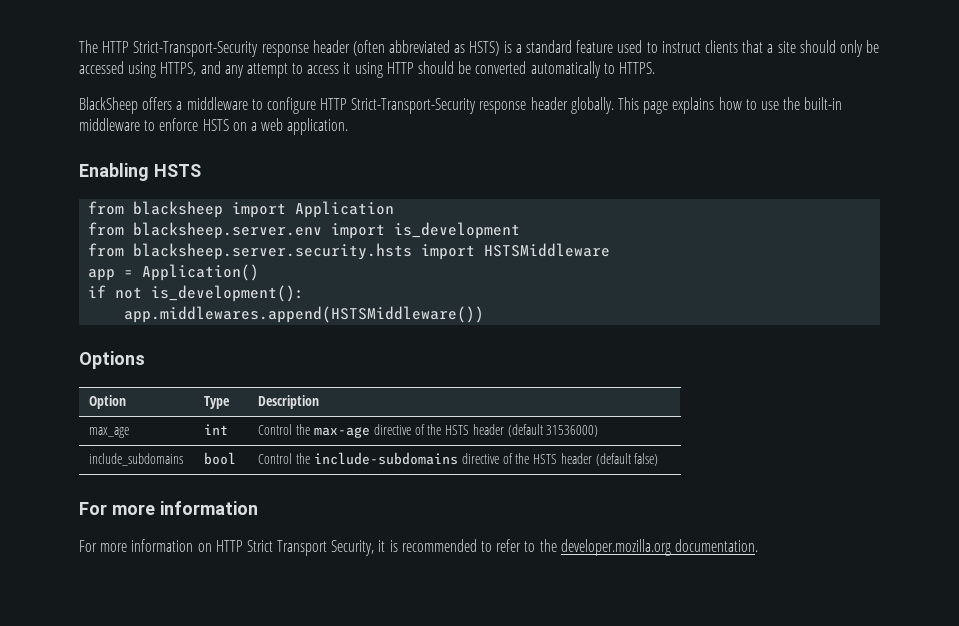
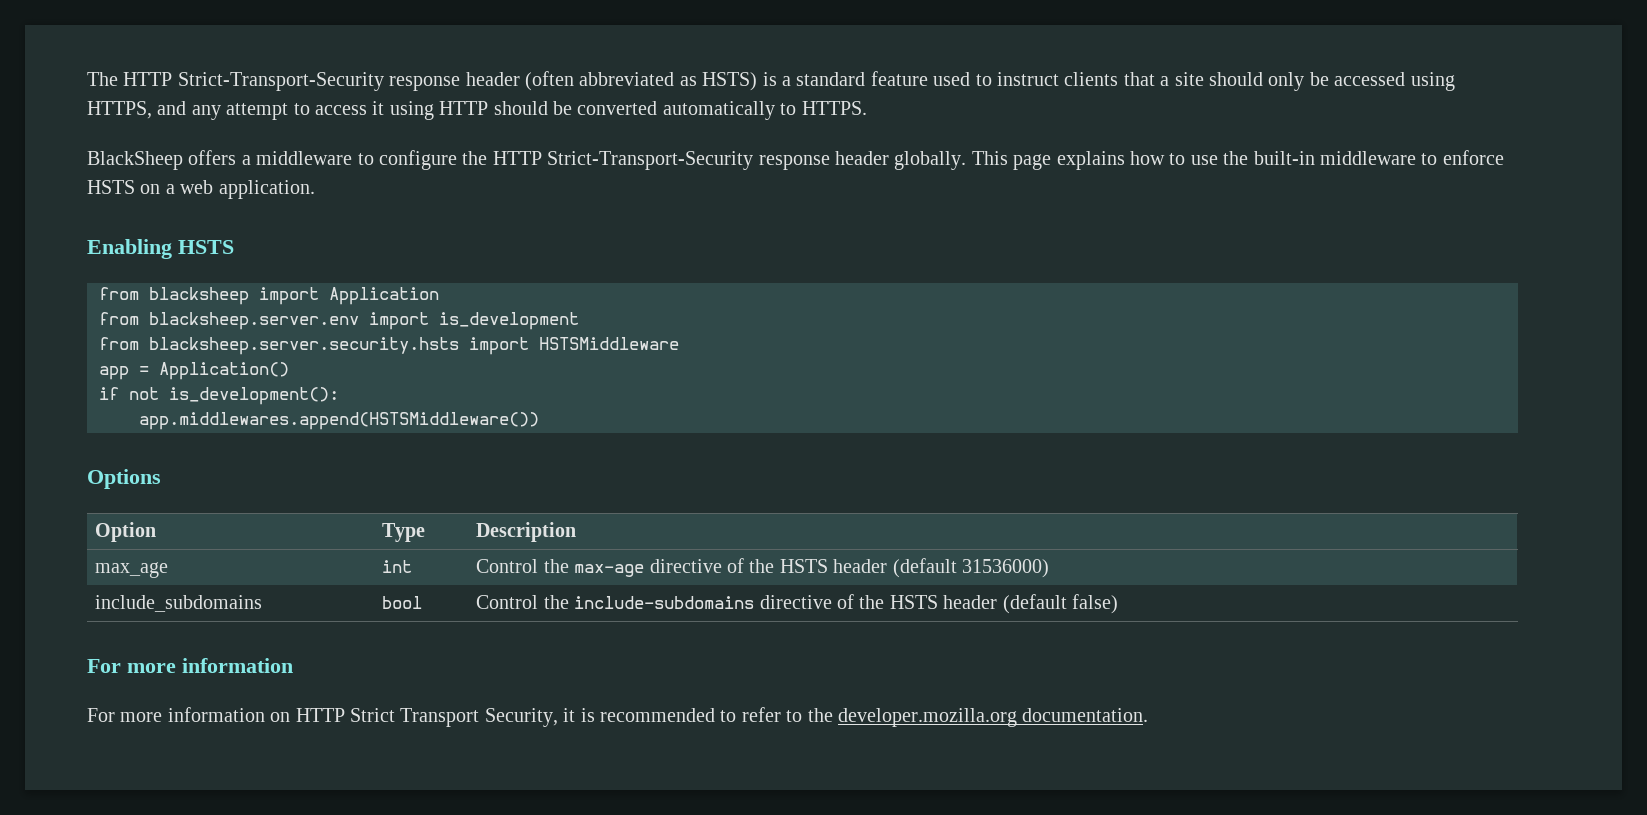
- BlackSheep offers a middleware to configure HTTP Strict-Transport-Security response header globally.
+ BlackSheep offers a middleware to configure the HTTP Strict-Transport-Security response header globally.

